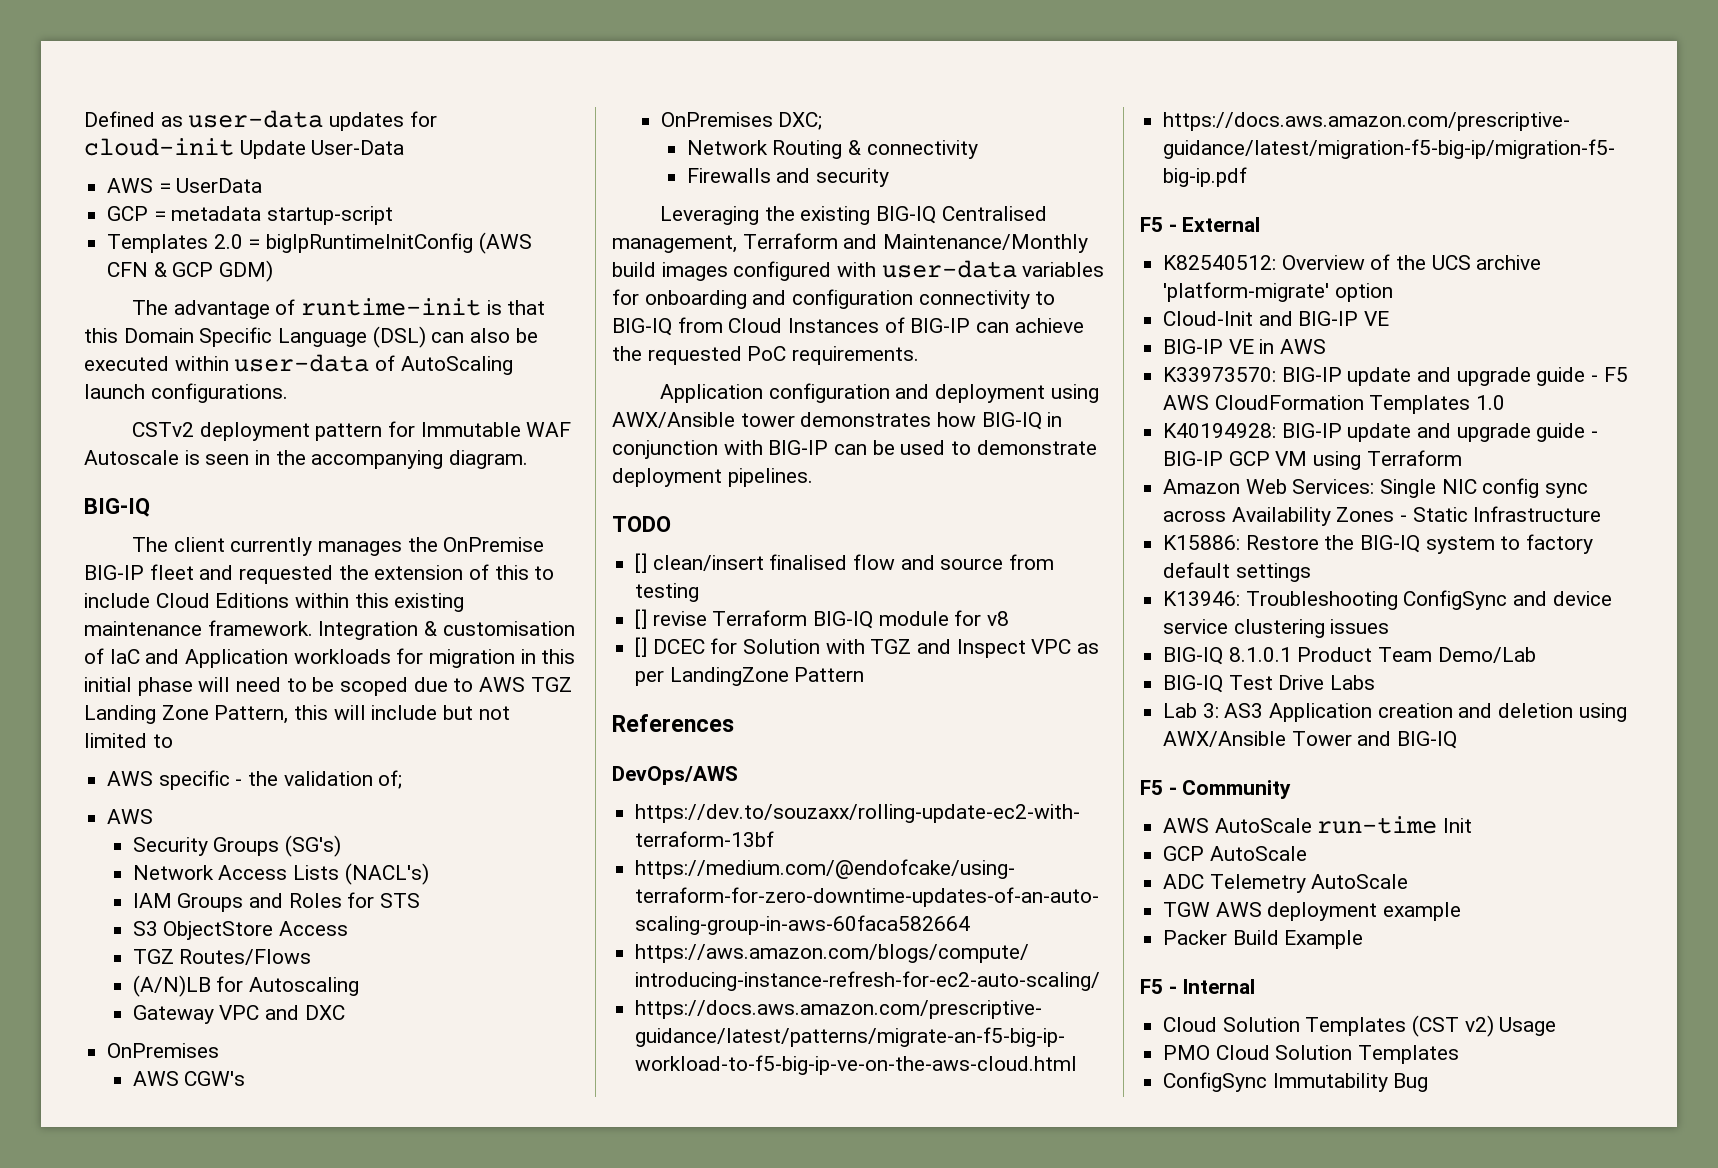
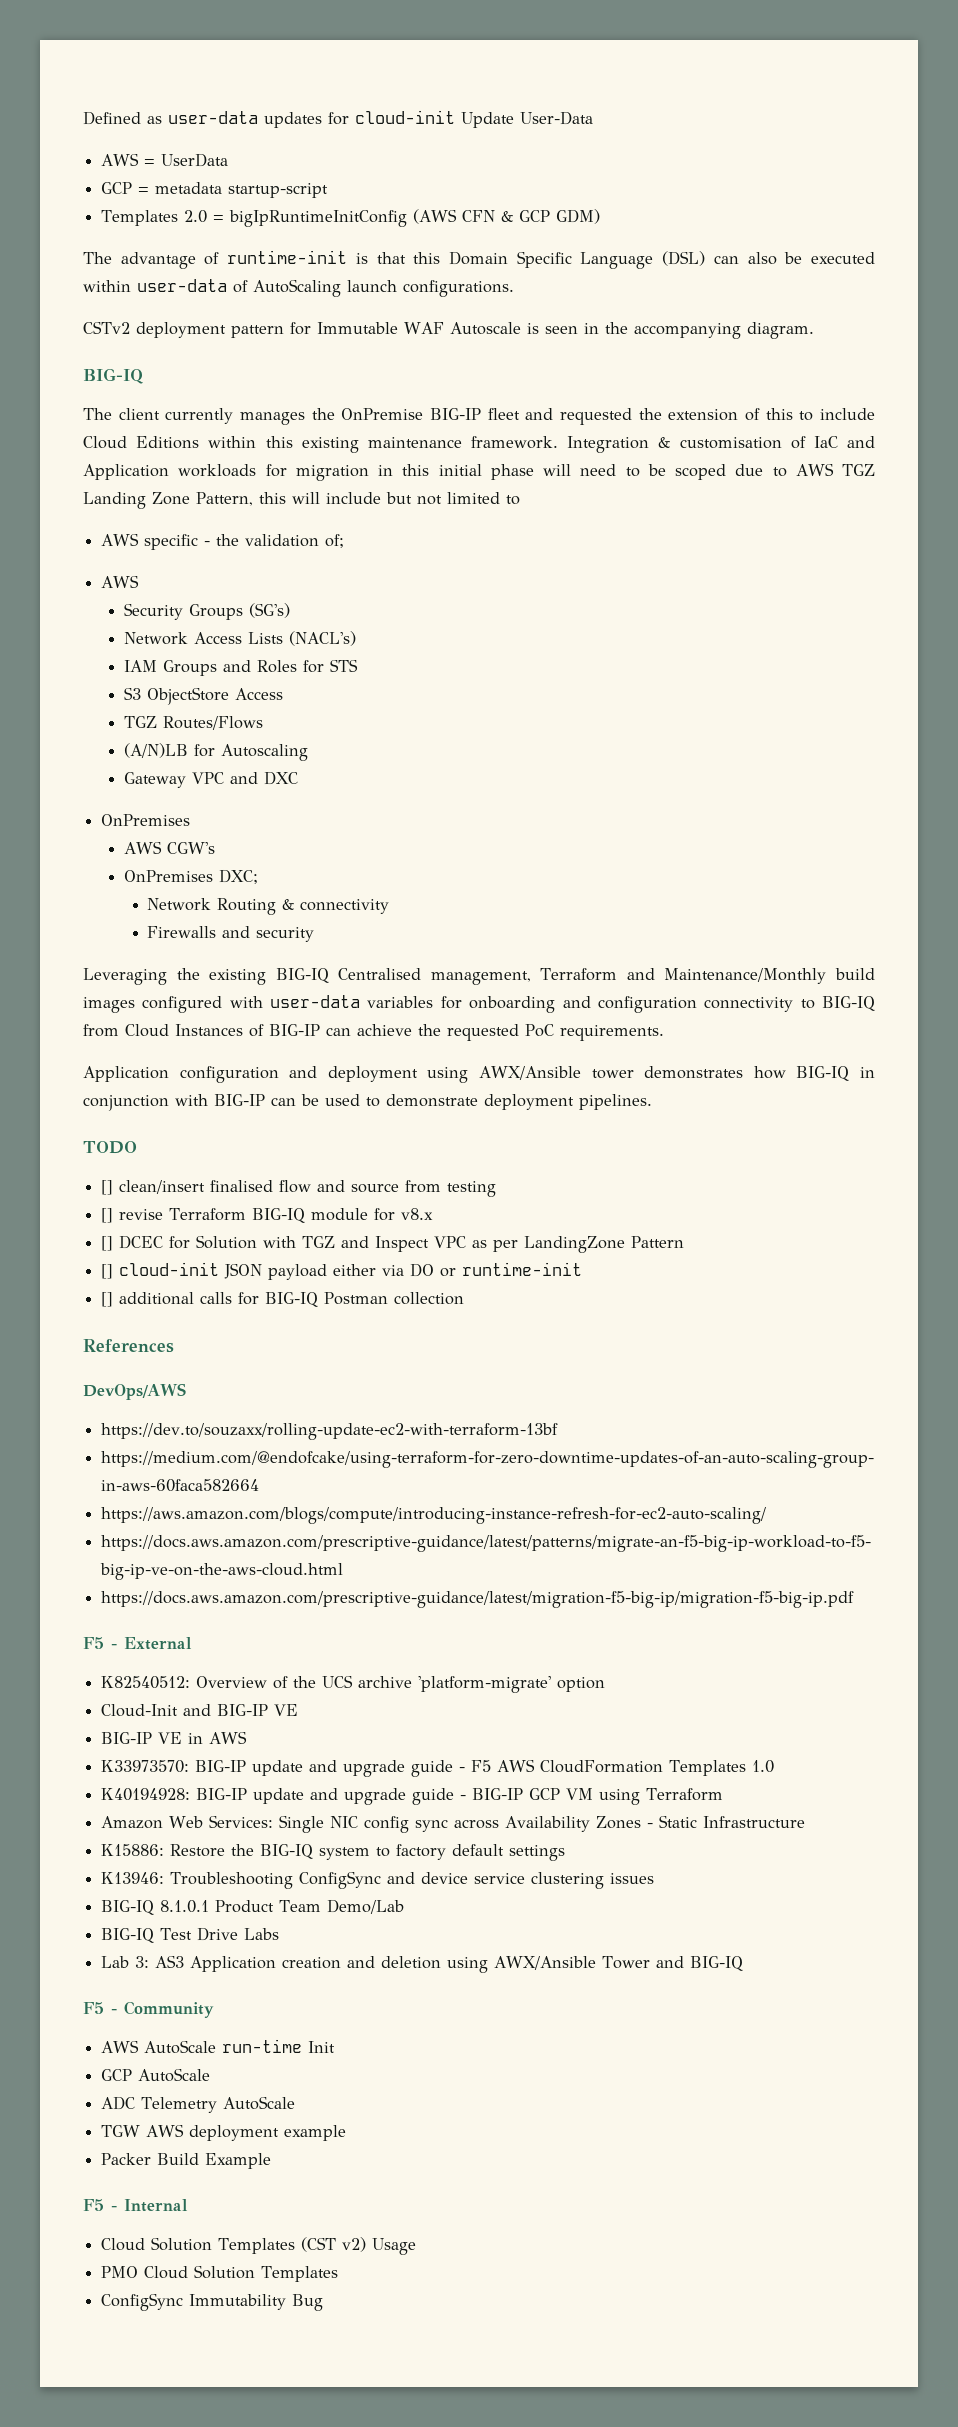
- [] revise Terraform BIG-IQ module for v8
+ [] revise Terraform BIG-IQ module for v8.x
+ [] cloud-init JSON payload either via DO or runtime-init
+ [] additional calls for BIG-IQ Postman collection

